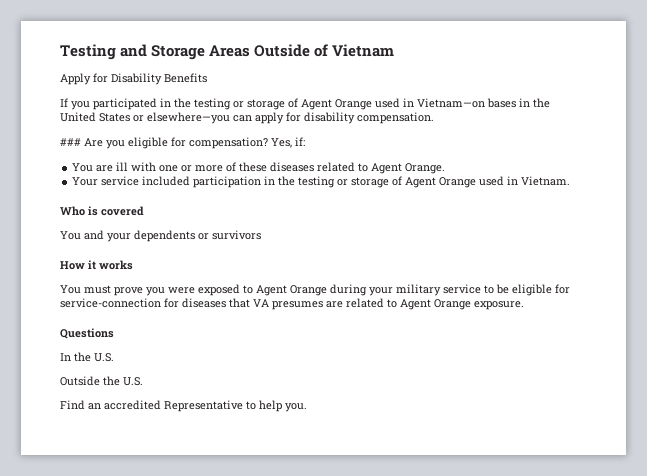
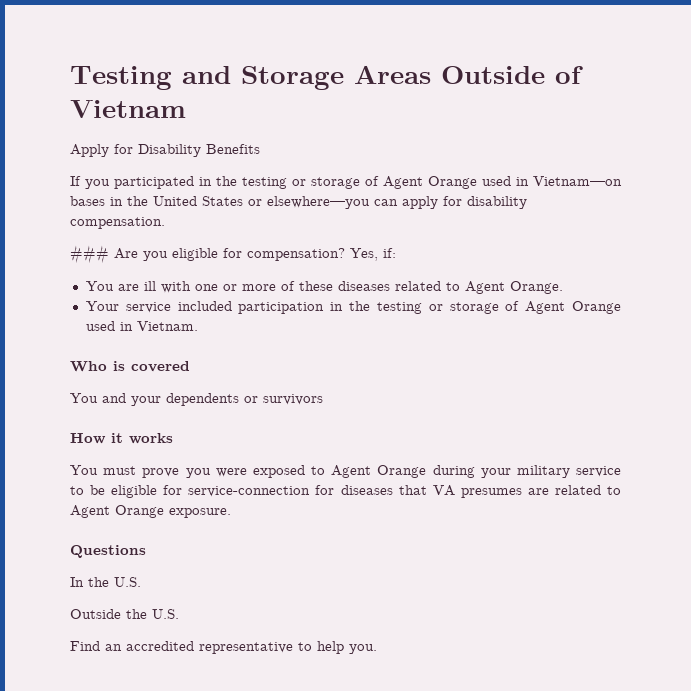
- Find an accredited Representative to help you.
+ Find an accredited representative to help you.

